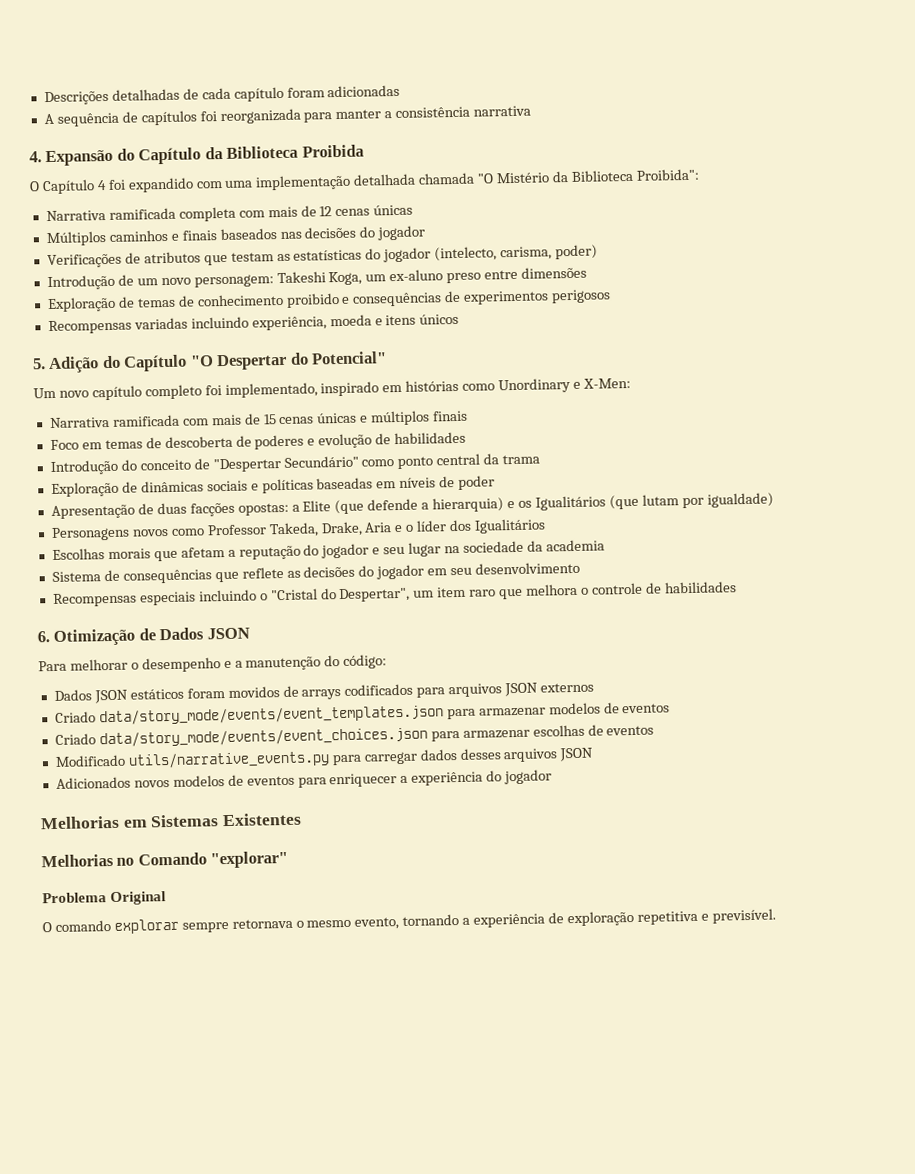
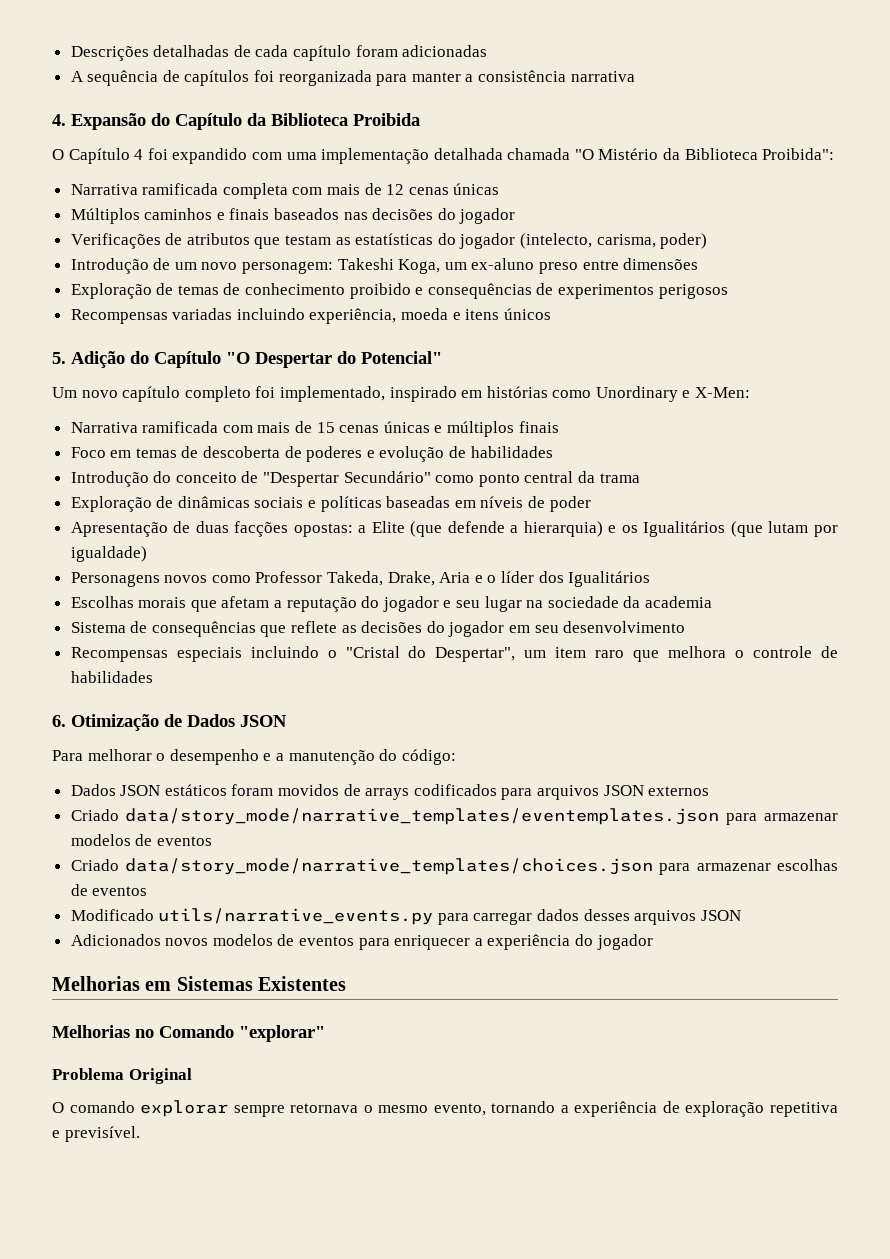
- Criado data/story_mode/events/event_templates.json para armazenar modelos de eventos
+ Criado data/story_mode/narrative_templates/eventemplates.json para armazenar modelos de eventos
- Criado data/story_mode/events/event_choices.json para armazenar escolhas de eventos
+ Criado data/story_mode/narrative_templates/choices.json para armazenar escolhas de eventos

